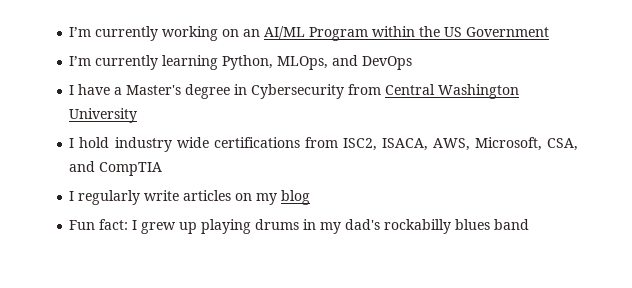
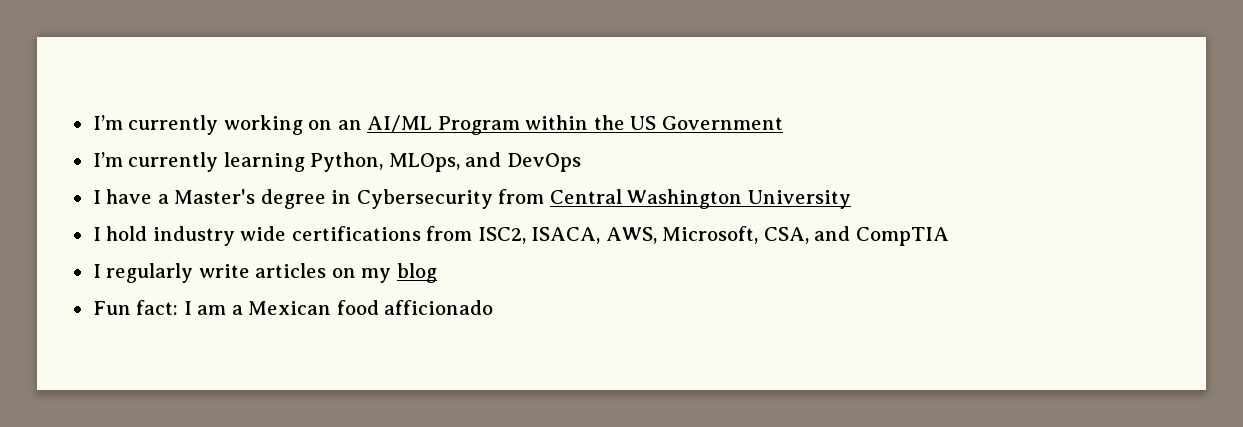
- Fun fact: I grew up playing drums in my dad's rockabilly blues band
+ Fun fact: I am a Mexican food afficionado

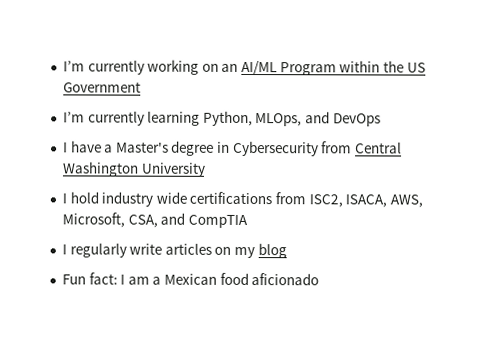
- Fun fact: I am a Mexican food afficionado
+ Fun fact: I am a Mexican food aficionado

